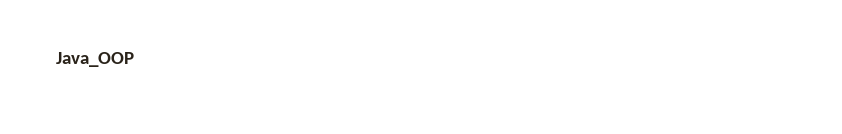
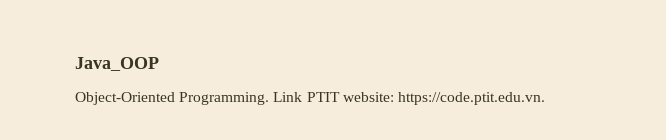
+ Object-Oriented Programming. Link PTIT website: https://code.ptit.edu.vn.

